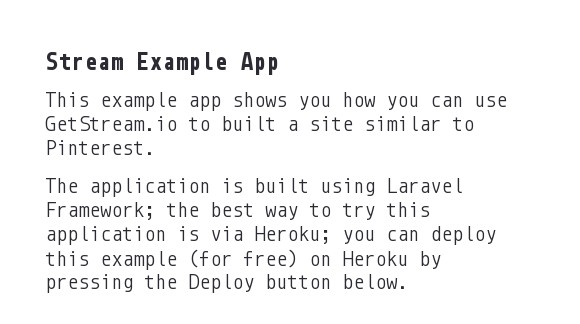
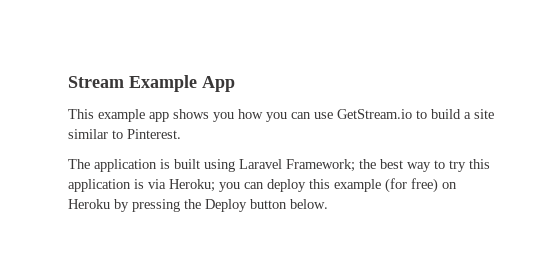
- This example app shows you how you can use GetStream.io to built a site similar to Pinterest.
+ This example app shows you how you can use GetStream.io to build a site similar to Pinterest.

